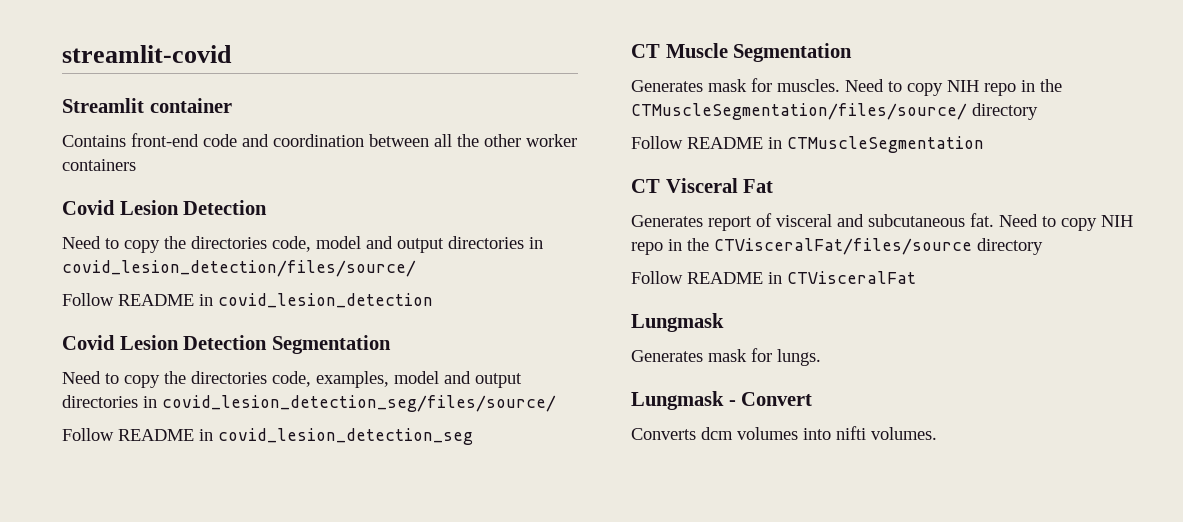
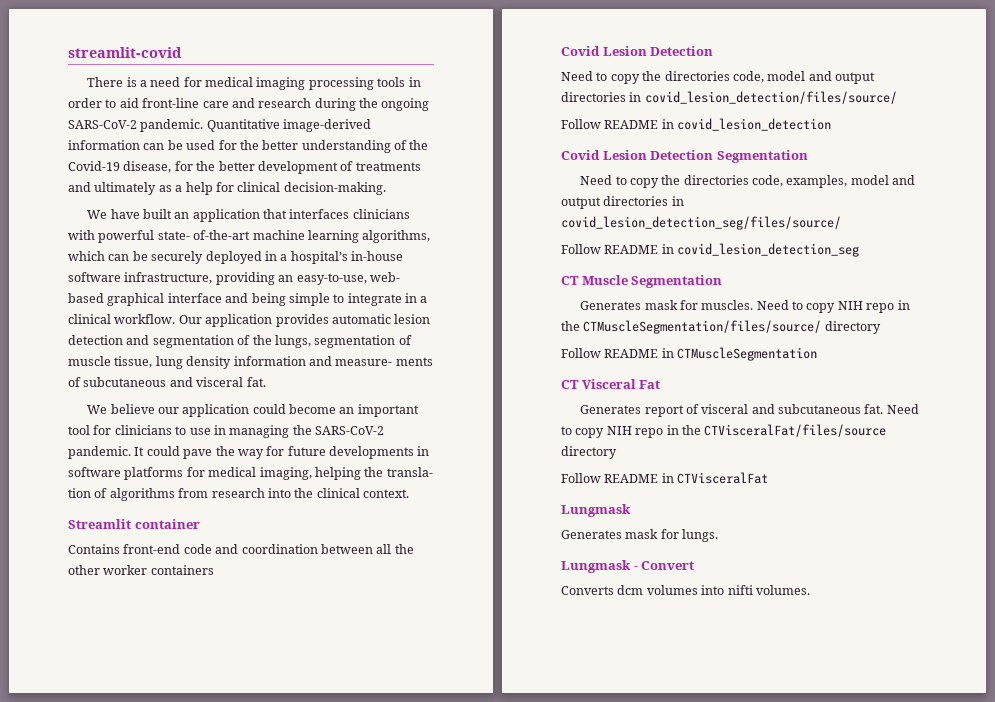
+ There is a need for medical imaging processing tools in order to aid front-line care and research during the ongoing SARS-CoV-2 pandemic. Quantitative image-derived information can be used for the better understanding of the Covid-19 disease, for the better development of treatments and ultimately as a help for clinical decision-making.
+ We have built an application that interfaces clinicians with powerful state- of-the-art machine learning algorithms, which can be securely deployed in a hospital’s in-house software infrastructure, providing an easy-to-use, web- based graphical interface and being simple to integrate in a clinical workflow. Our application provides automatic lesion detection and segmentation of the lungs, segmentation of muscle tissue, lung density information and measure- ments of subcutaneous and visceral fat.
+ We believe our application could become an important tool for clinicians to use in managing the SARS-CoV-2 pandemic. It could pave the way for future developments in software platforms for medical imaging, helping the transla- tion of algorithms from research into the clinical context.

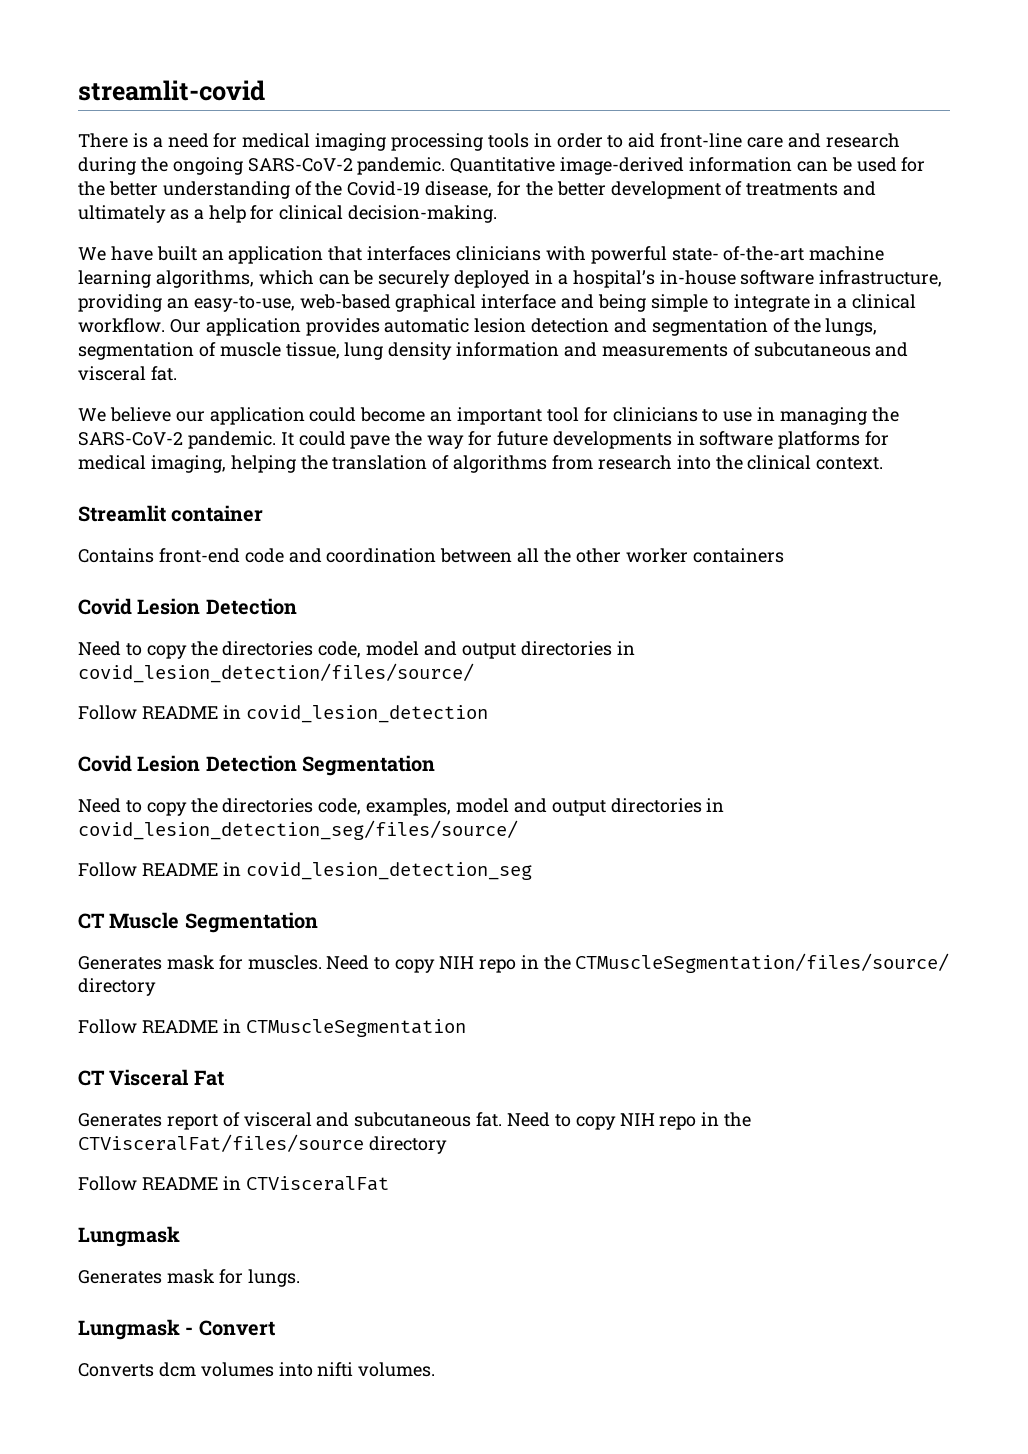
- We have built an application that interfaces clinicians with powerful state- of-the-art machine learning algorithms, which can be securely deployed in a hospital’s in-house software infrastructure, providing an easy-to-use, web- based graphical interface and being simple to integrate in a clinical workflow.
+ We have built an application that interfaces clinicians with powerful state- of-the-art machine learning algorithms, which can be securely deployed in a hospital’s in-house software infrastructure, providing an easy-to-use, web-based graphical interface and being simple to integrate in a clinical workflow.
- Our application provides automatic lesion detection and segmentation of the lungs, segmentation of muscle tissue, lung density information and measure- ments of subcutaneous and visceral fat.
+ Our application provides automatic lesion detection and segmentation of the lungs, segmentation of muscle tissue, lung density information and measurements of subcutaneous and visceral fat.
- It could pave the way for future developments in software platforms for medical imaging, helping the transla- tion of algorithms from research into the clinical context.
+ It could pave the way for future developments in software platforms for medical imaging, helping the translation of algorithms from research into the clinical context.

